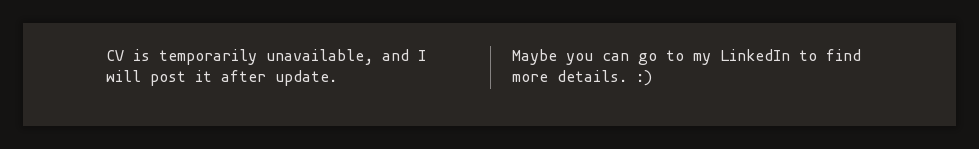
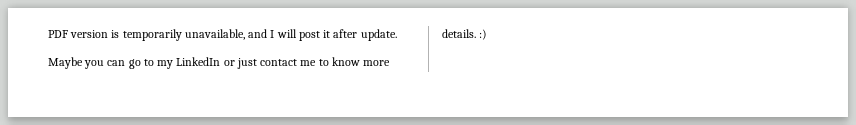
- CV is temporarily unavailable, and I will post it after update.
+ PDF version is temporarily unavailable, and I will post it after update.
- Maybe you can go to my LinkedIn to find more details. :)
+ Maybe you can go to my LinkedIn or just contact me to know more details. :)

